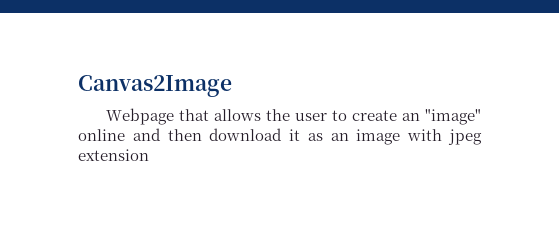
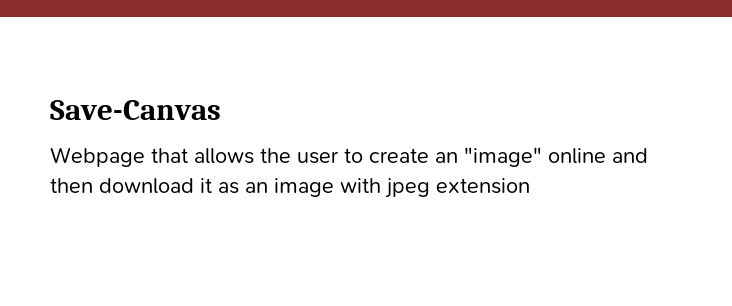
- Canvas2Image
+ Save-Canvas

